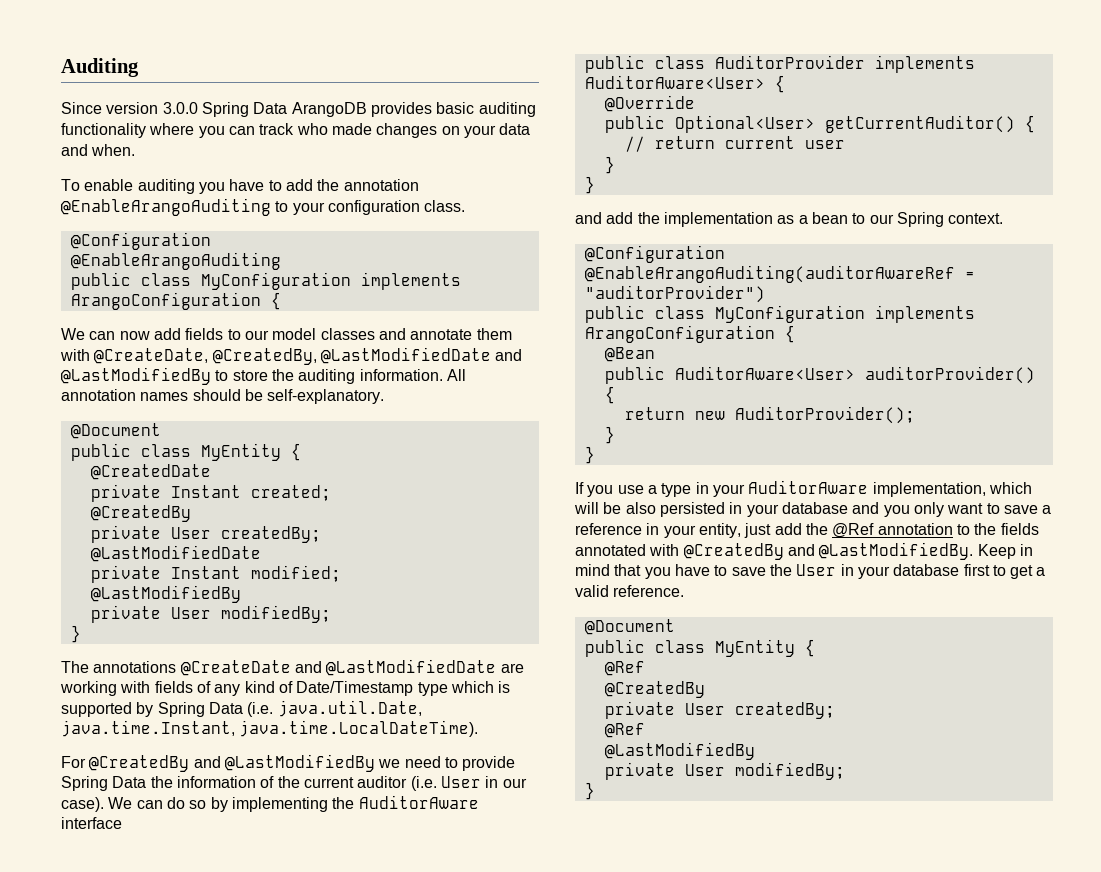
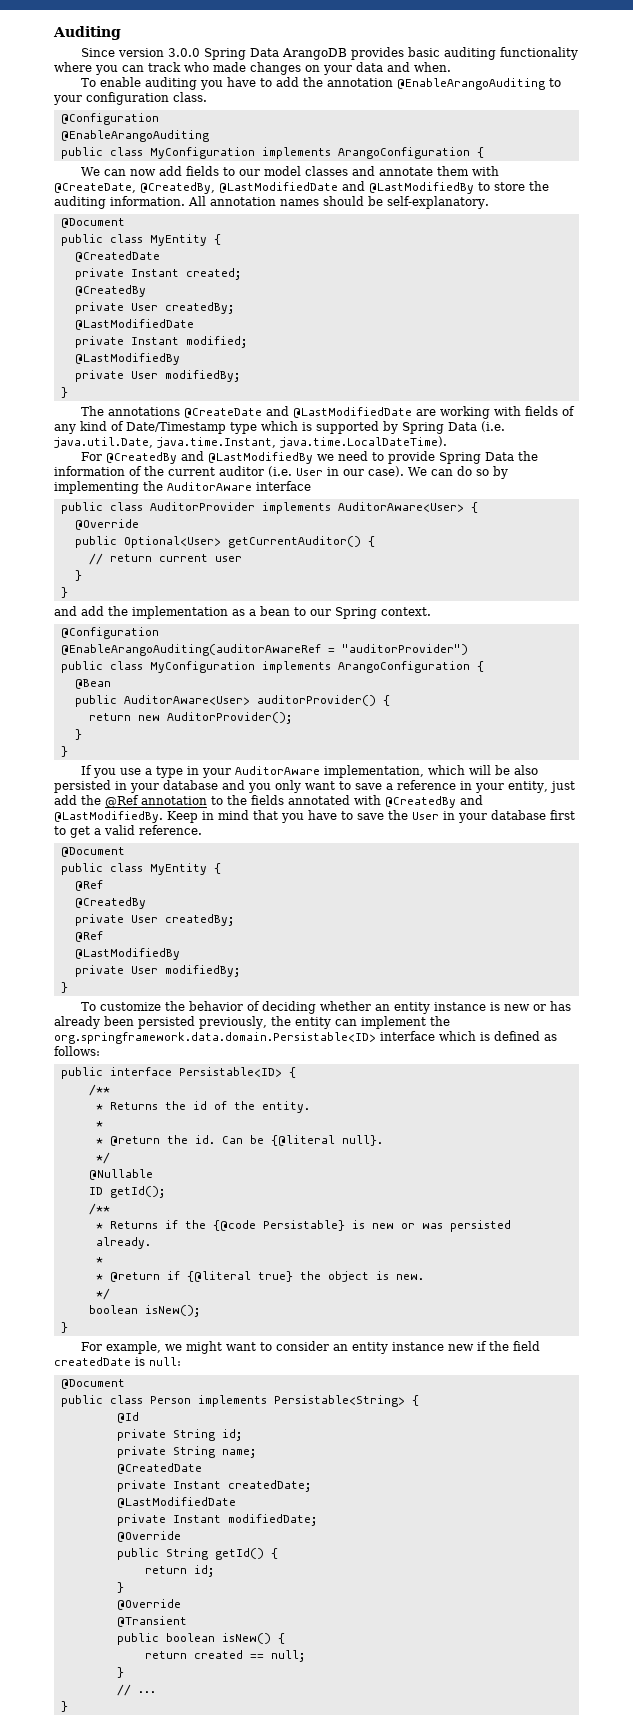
+ To customize the behavior of deciding whether an entity instance is new or has already been persisted previously, the entity can implement the org.springframework.data.domain.Persistable<ID> interface which is defined as follows:
+ public interface Persistable<ID> {
+ /**
+ * Returns the id of the entity.
+ *
+ * @return the id. Can be {@literal null}.
+ */
+ @Nullable
+ ID getId();
+ /**
+ * Returns if the {@code Persistable} is new or was persisted already.
+ *
+ * @return if {@literal true} the object is new.
+ */
+ boolean isNew();
+ }
+ For example, we might want to consider an entity instance new if the field createdDate is null:
+ @Document
+ public class Person implements Persistable<String> {
+ @Id
+ private String id;
+ private String name;
+ @CreatedDate
+ private Instant createdDate;
+ @LastModifiedDate
+ private Instant modifiedDate;
+ @Override
+ public String getId() {
+ return id;
+ }
+ @Override
+ @Transient
+ public boolean isNew() {
+ return created == null;
+ }
+ // ...
+ }

